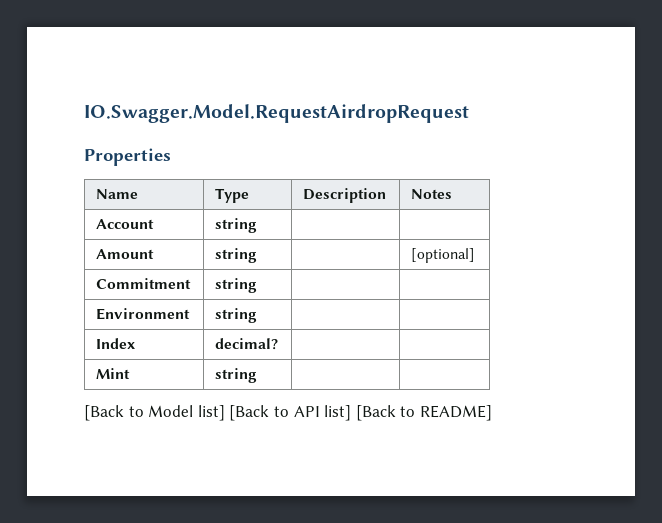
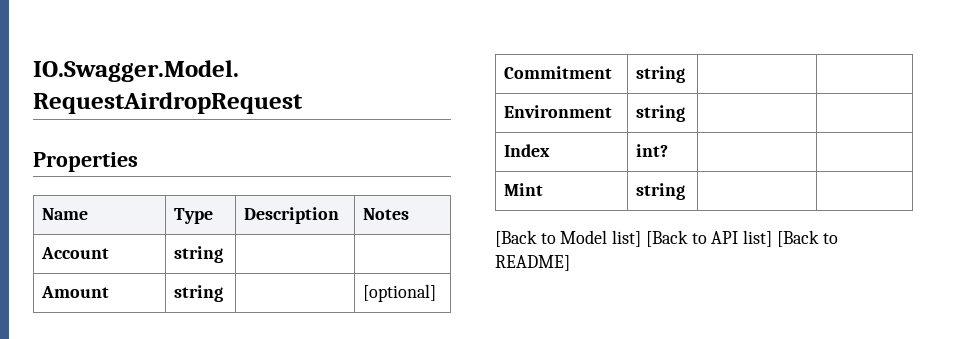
- Index | decimal? | |
+ Index | int? | |

